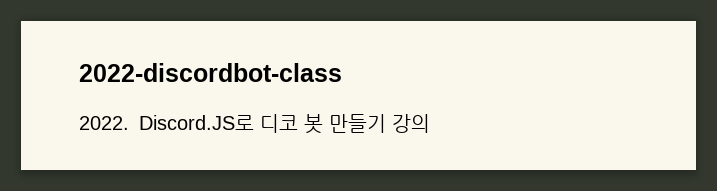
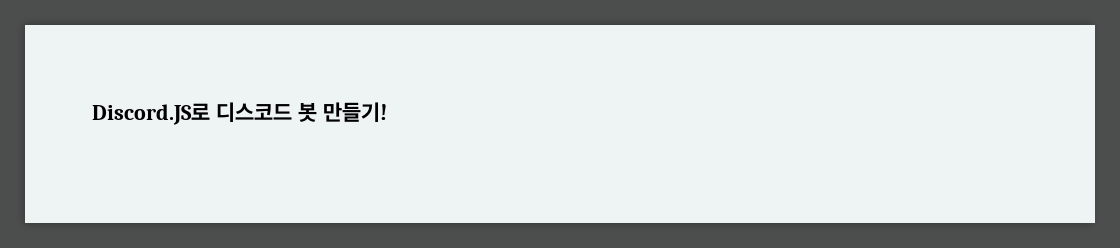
- 2022-discordbot-class
- 2022. Discord.JS로 디코 봇 만들기 강의
+ Discord.JS로 디스코드 봇 만들기!

